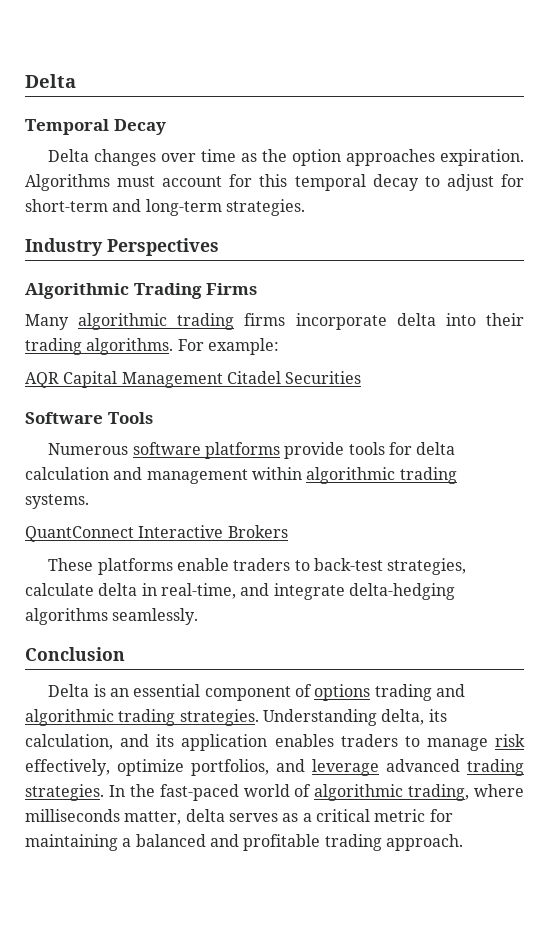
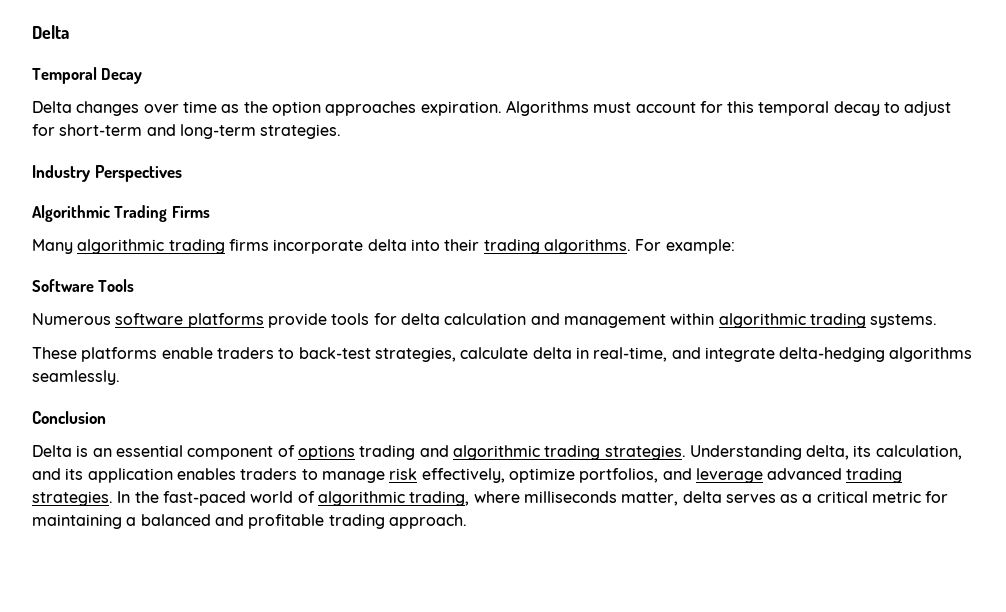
- AQR Capital Management Citadel Securities
- QuantConnect Interactive Brokers

